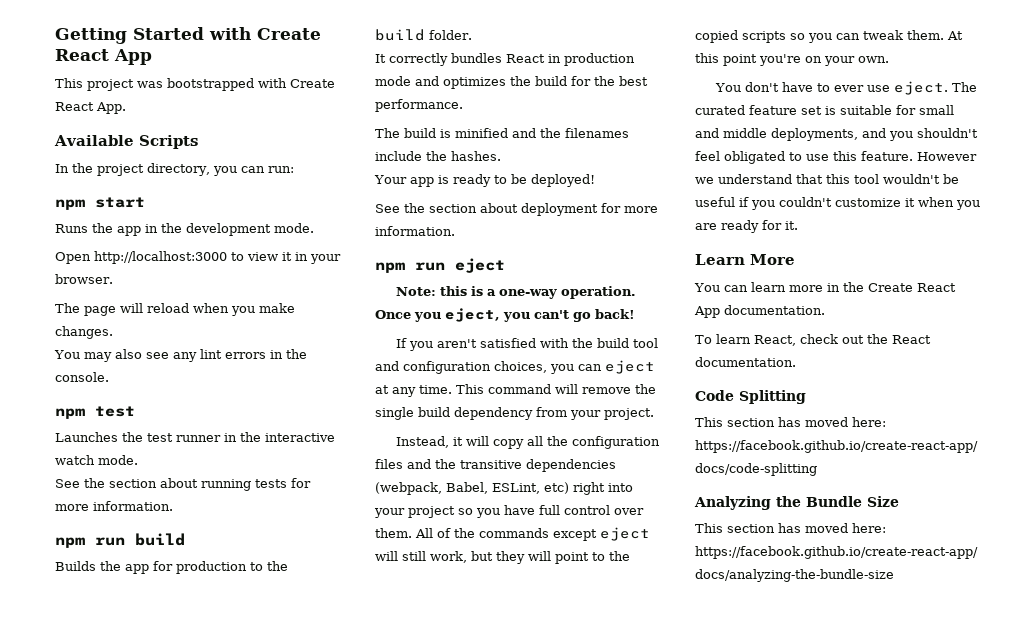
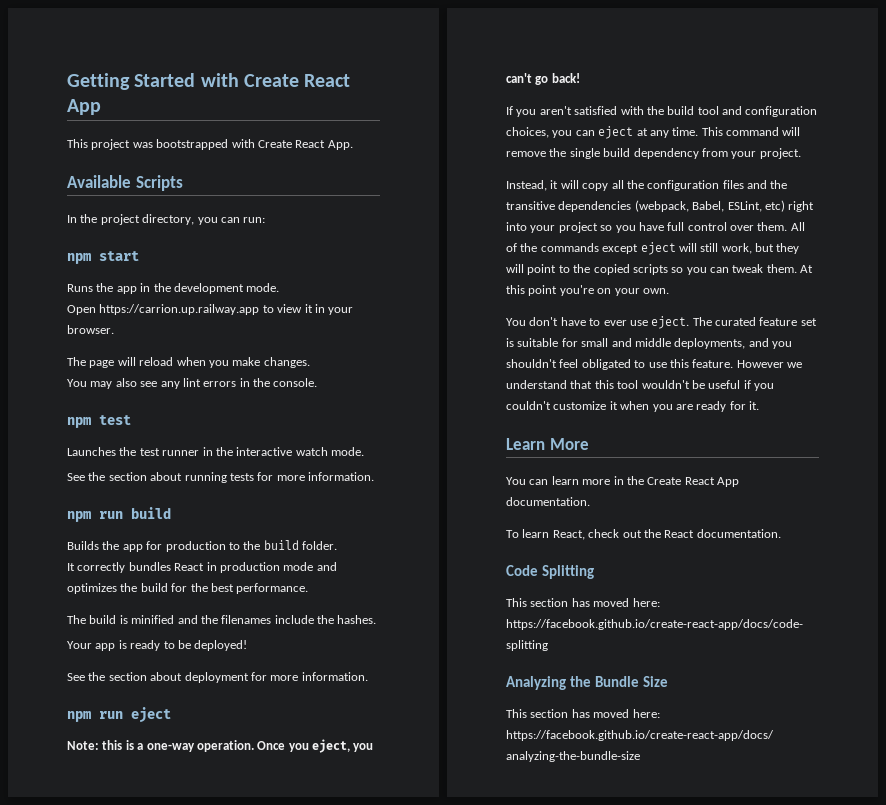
- Open http://localhost:3000 to view it in your browser.
+ Open https://carrion.up.railway.app to view it in your browser.

